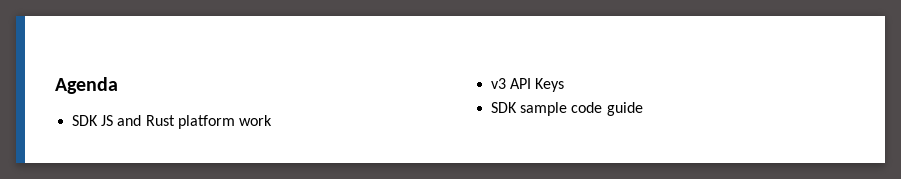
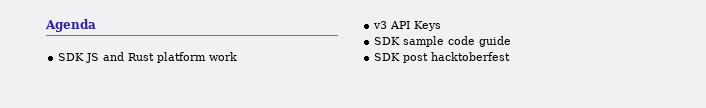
+ SDK post hacktoberfest

